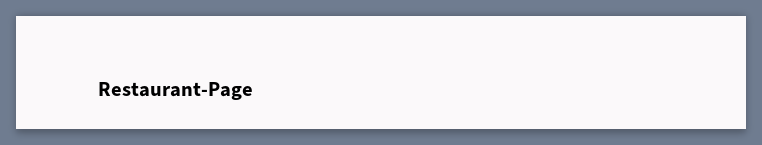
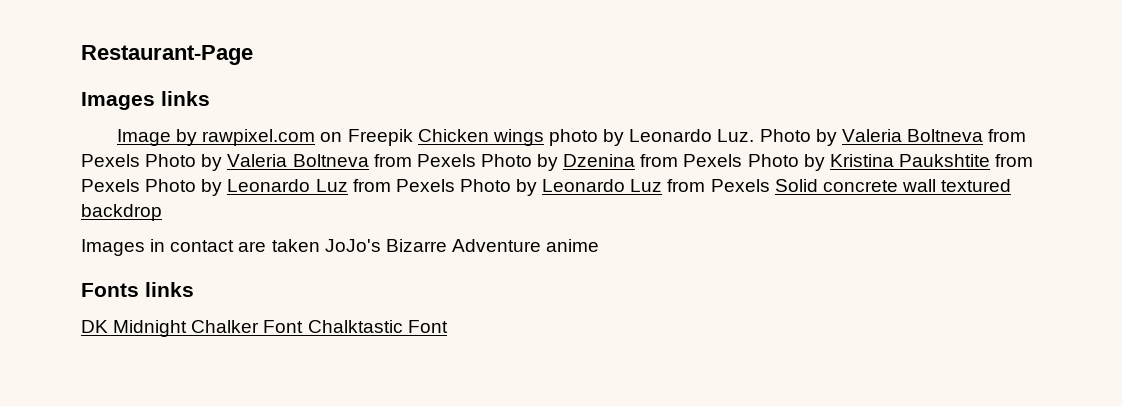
+ Images links
+ Image by rawpixel.com on Freepik Chicken wings photo by Leonardo Luz. Photo by Valeria Boltneva from Pexels Photo by Valeria Boltneva from Pexels Photo by Dzenina from Pexels Photo by Kristina Paukshtite from Pexels Photo by Leonardo Luz from Pexels Photo by Leonardo Luz from Pexels Solid concrete wall textured backdrop
+ Images in contact are taken JoJo's Bizarre Adventure anime
+ Fonts links
+ DK Midnight Chalker Font Chalktastic Font

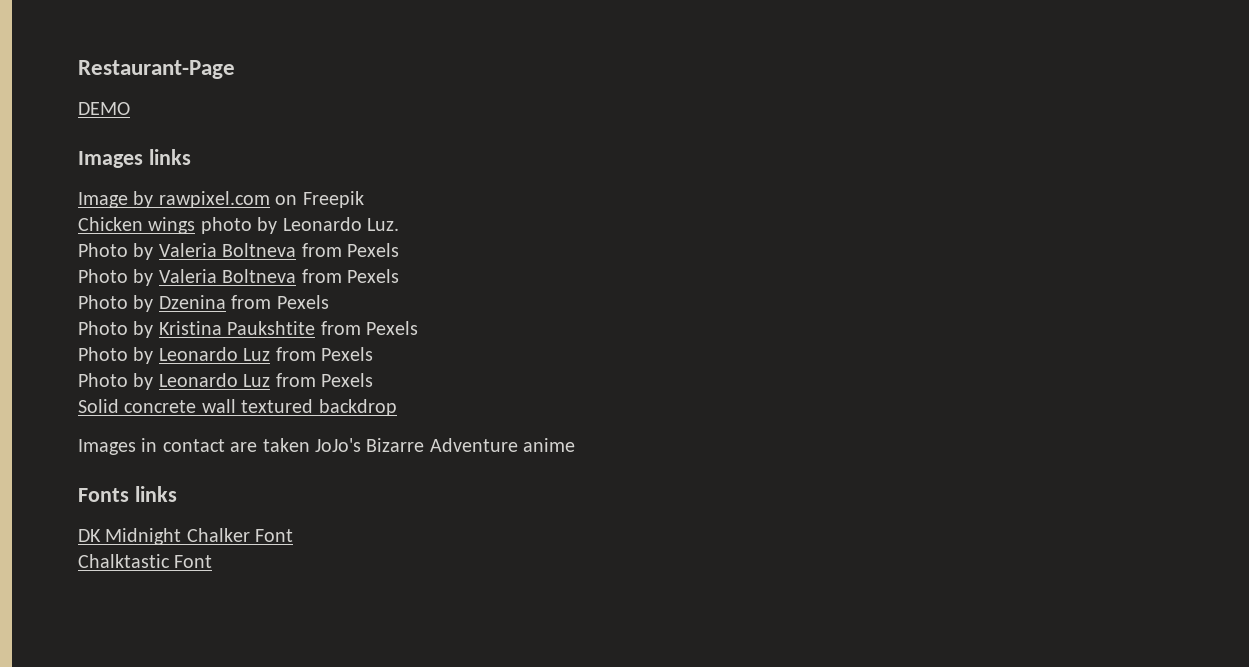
+ DEMO
- Image by rawpixel.com on Freepik Chicken wings photo by Leonardo Luz. Photo by Valeria Boltneva from Pexels Photo by Valeria Boltneva from Pexels Photo by Dzenina from Pexels Photo by Kristina Paukshtite from Pexels Photo by Leonardo Luz from Pexels Photo by Leonardo Luz from Pexels Solid concrete wall textured backdrop
+ Image by rawpixel.com on Freepik
+ Chicken wings photo by Leonardo Luz.
+ Photo by Valeria Boltneva from Pexels
+ Photo by Valeria Boltneva from Pexels
+ Photo by Dzenina from Pexels
+ Photo by Kristina Paukshtite from Pexels
+ Photo by Leonardo Luz from Pexels
+ Photo by Leonardo Luz from Pexels
+ Solid concrete wall textured backdrop
- DK Midnight Chalker Font Chalktastic Font
+ DK Midnight Chalker Font
+ Chalktastic Font

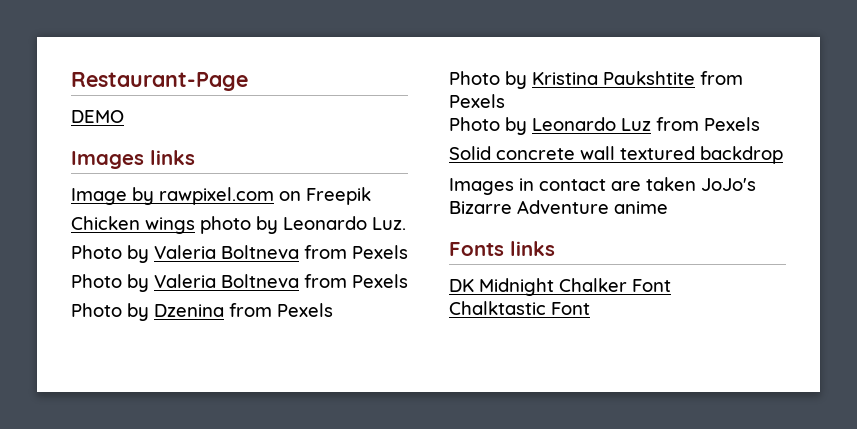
  Photo by Kristina Paukshtite from Pexels
- Photo by Leonardo Luz from Pexels

